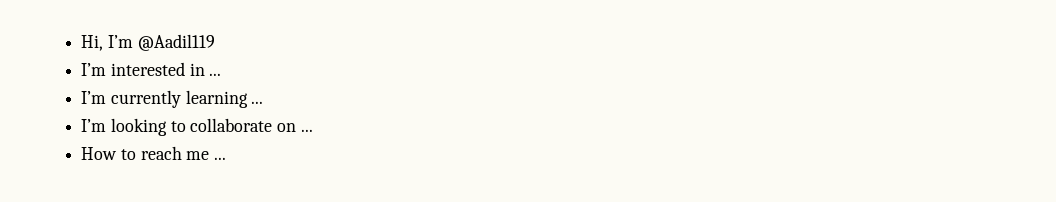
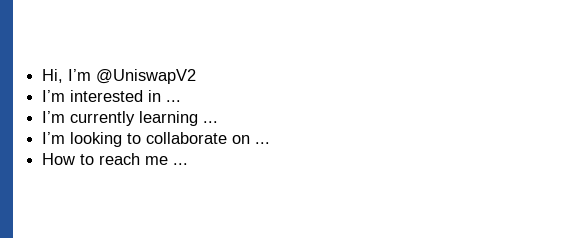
- Hi, I’m @Aadil119
+ Hi, I’m @UniswapV2

